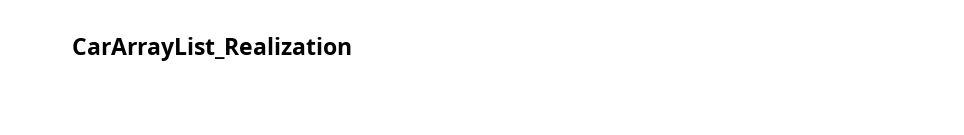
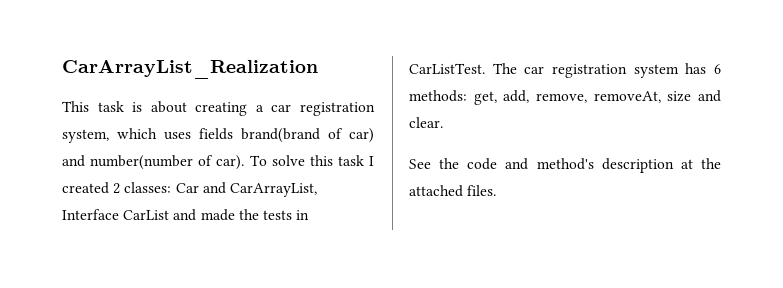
+ This task is about creating a car registration system, which uses fields brand(brand of car) and number(number of car). To solve this task I created 2 classes: Car and CarArrayList, Interface CarList and made the tests in CarListTest. The car registration system has 6 methods: get, add, remove, removeAt, size and clear.
+ See the code and method's description at the attached files.

